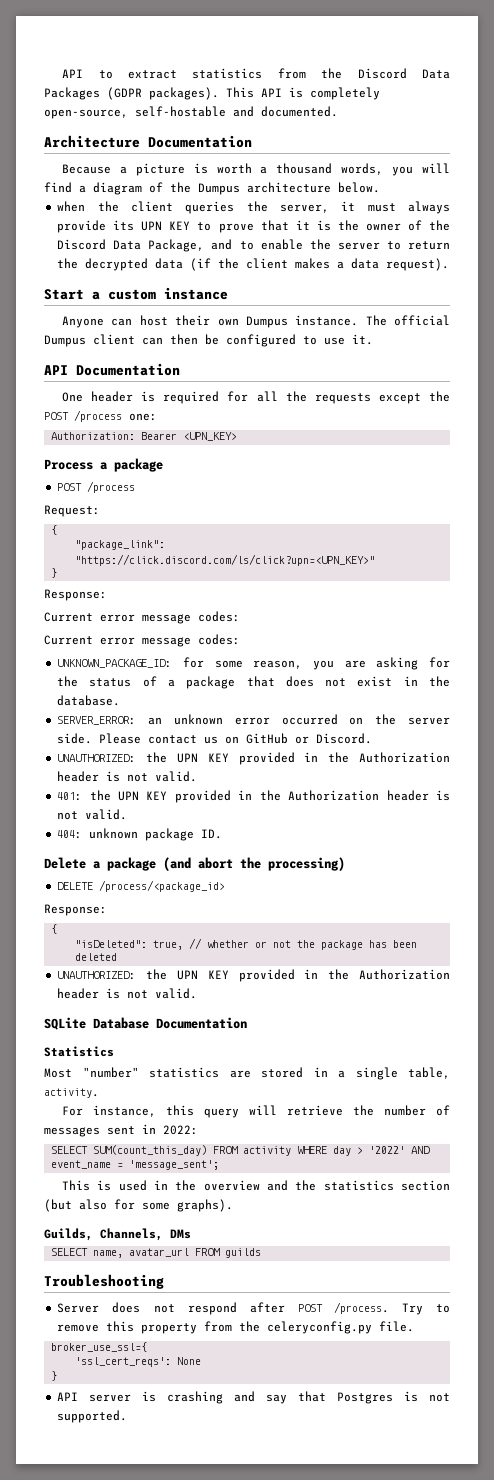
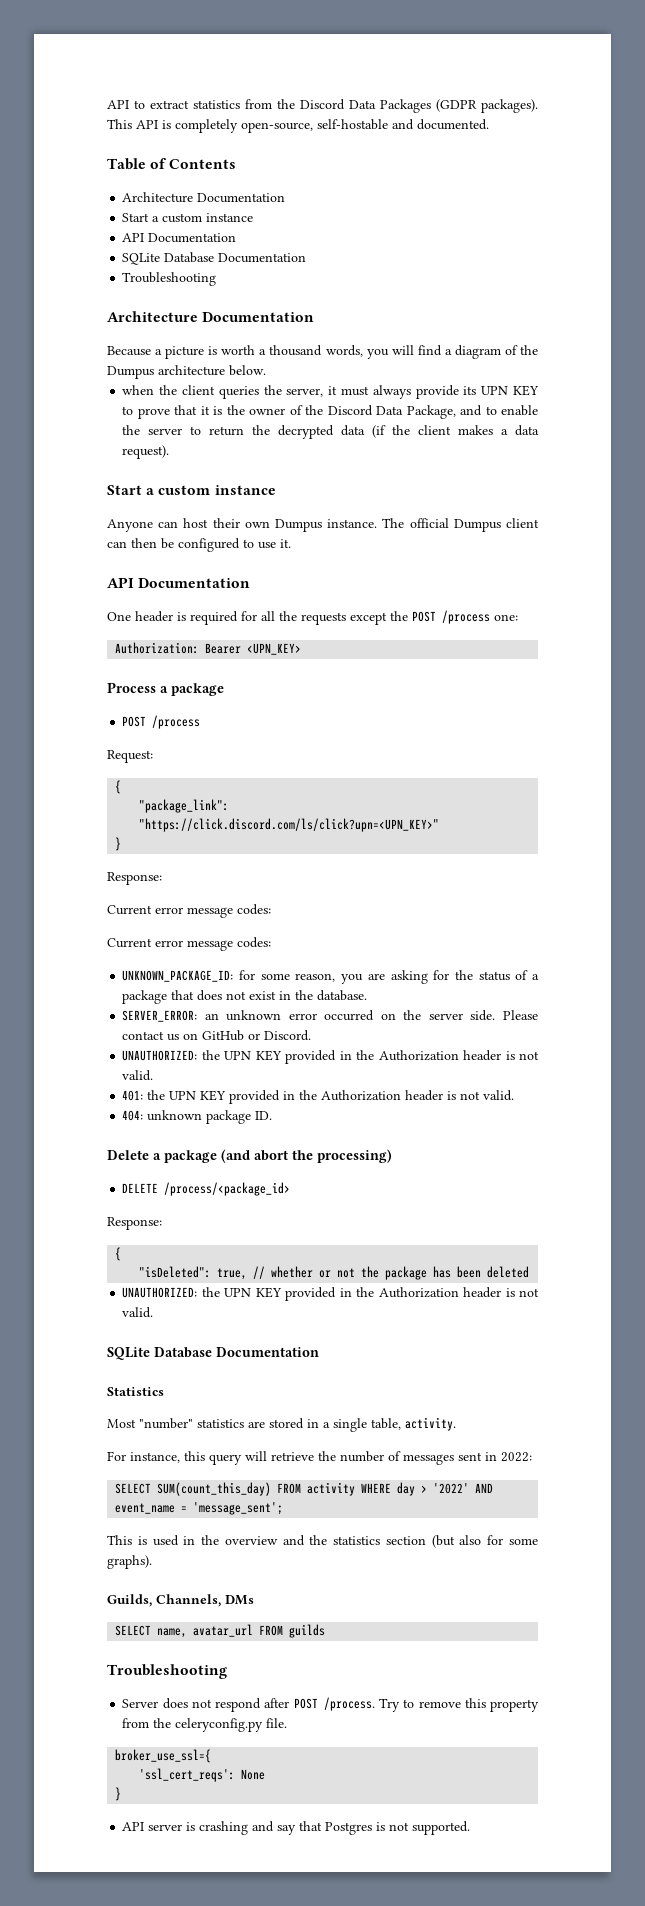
+ Table of Contents
+ Architecture Documentation
+ Start a custom instance
+ API Documentation
+ SQLite Database Documentation
+ Troubleshooting

